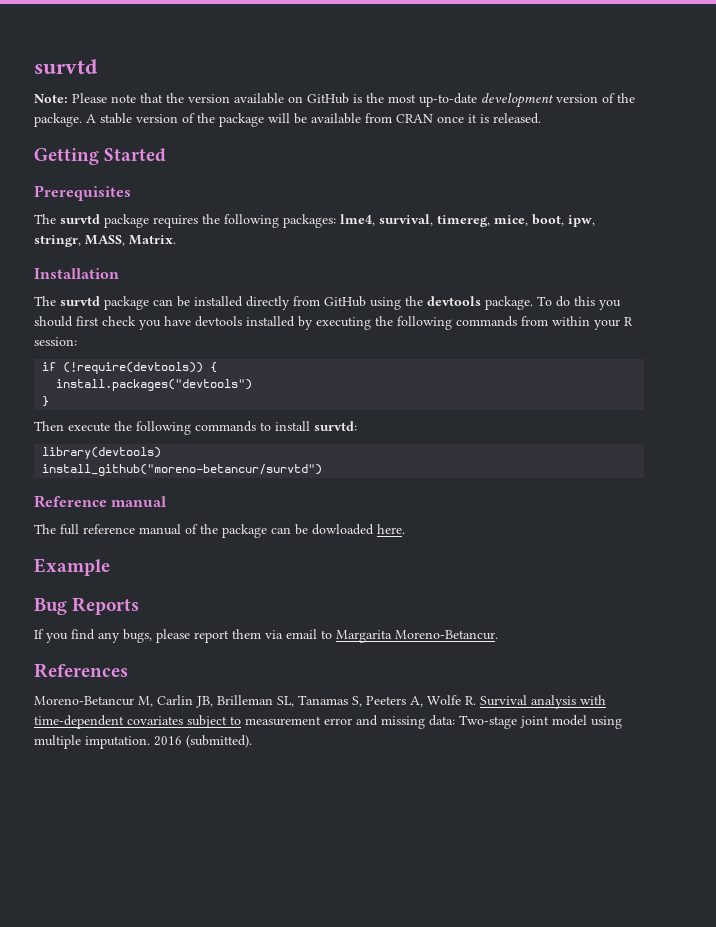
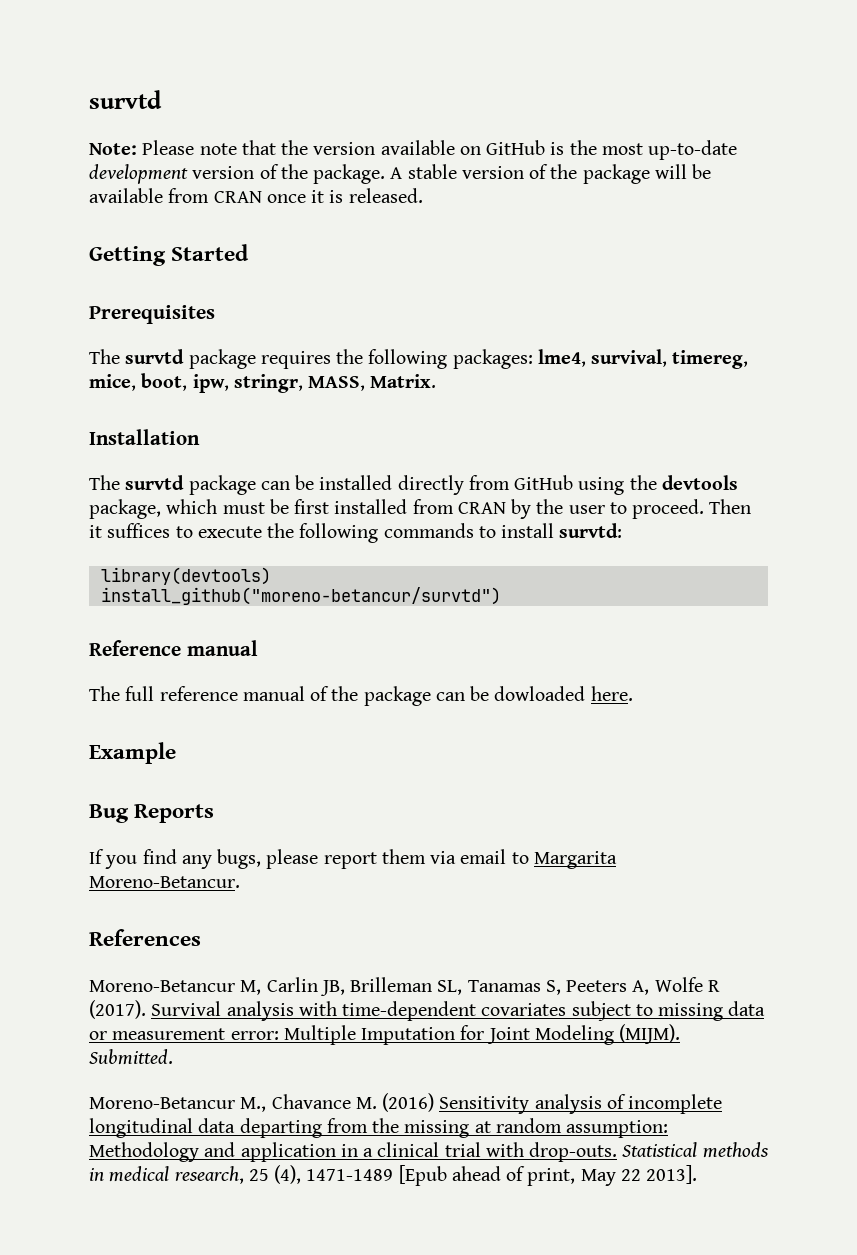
- The survtd package can be installed directly from GitHub using the devtools package. To do this you should first check you have devtools installed by executing the following commands from within your R session:
- if (!require(devtools)) {
- install.packages("devtools")
- }
- Then execute the following commands to install survtd:
+ The survtd package can be installed directly from GitHub using the devtools package, which must be first installed from CRAN by the user to proceed. Then it suffices to execute the following commands to install survtd:
- Moreno-Betancur M, Carlin JB, Brilleman SL, Tanamas S, Peeters A, Wolfe R. Survival analysis with time-dependent covariates subject to measurement error and missing data: Two-stage joint model using multiple imputation. 2016 (submitted).
+ Moreno-Betancur M, Carlin JB, Brilleman SL, Tanamas S, Peeters A, Wolfe R (2017). Survival analysis with time-dependent covariates subject to missing data or measurement error: Multiple Imputation for Joint Modeling (MIJM). Submitted.
+ Moreno-Betancur M., Chavance M. (2016) Sensitivity analysis of incomplete longitudinal data departing from the missing at random assumption: Methodology and application in a clinical trial with drop-outs. Statistical methods in medical research, 25 (4), 1471-1489 [Epub ahead of print, May 22 2013].

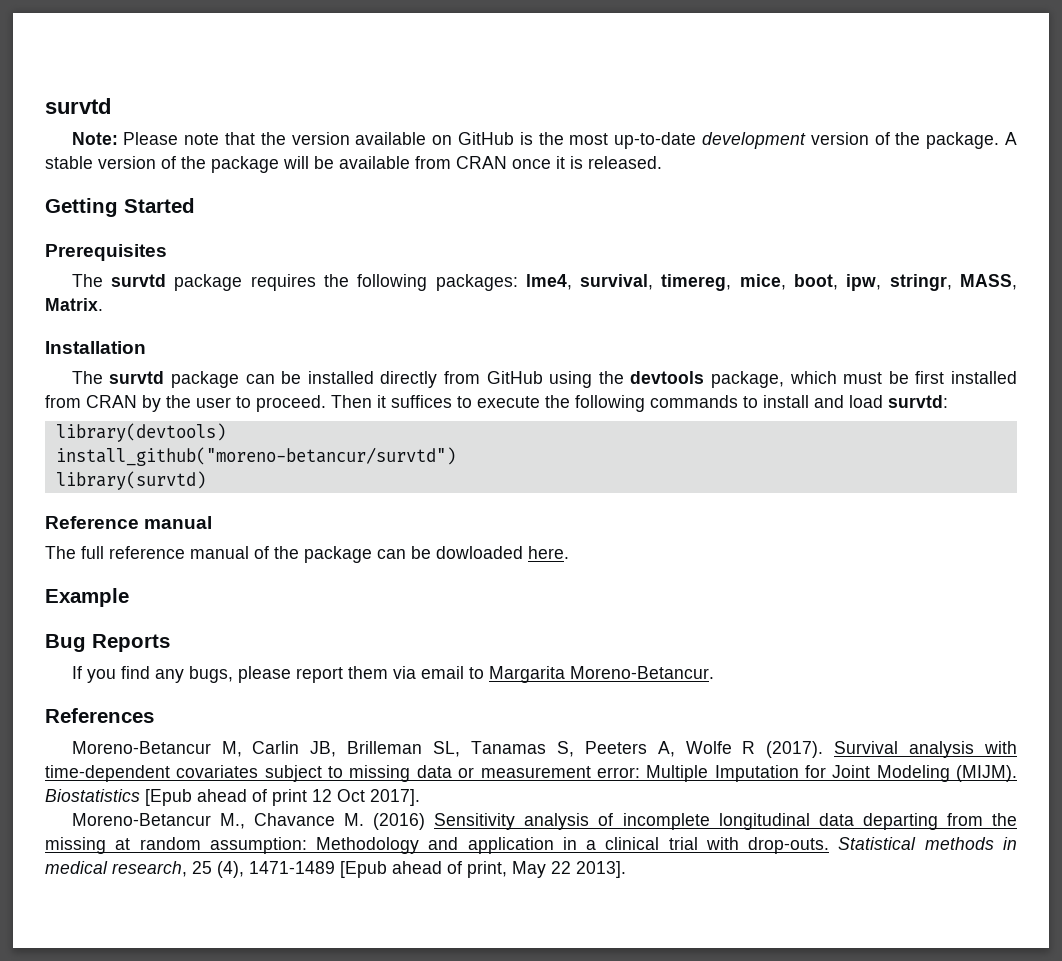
- Then it suffices to execute the following commands to install survtd:
+ Then it suffices to execute the following commands to install and load survtd:
+ library(survtd)
- Submitted.
+ Biostatistics [Epub ahead of print 12 Oct 2017].

